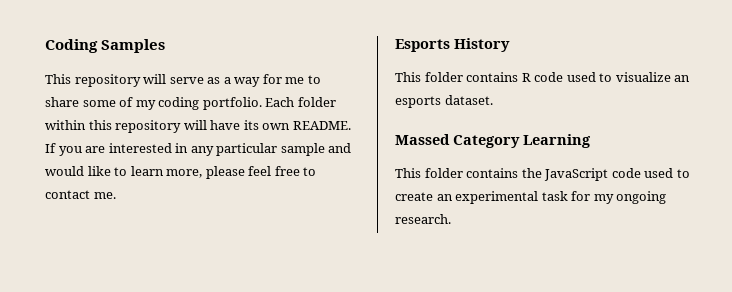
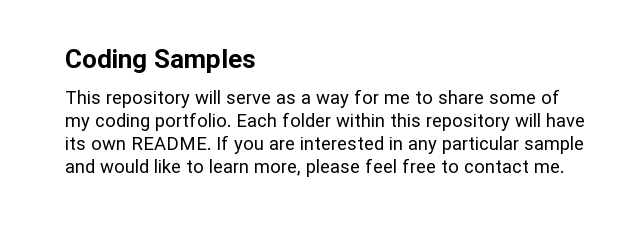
- Esports History
- This folder contains R code used to visualize an esports dataset.
- Massed Category Learning
- This folder contains the JavaScript code used to create an experimental task for my ongoing research.

